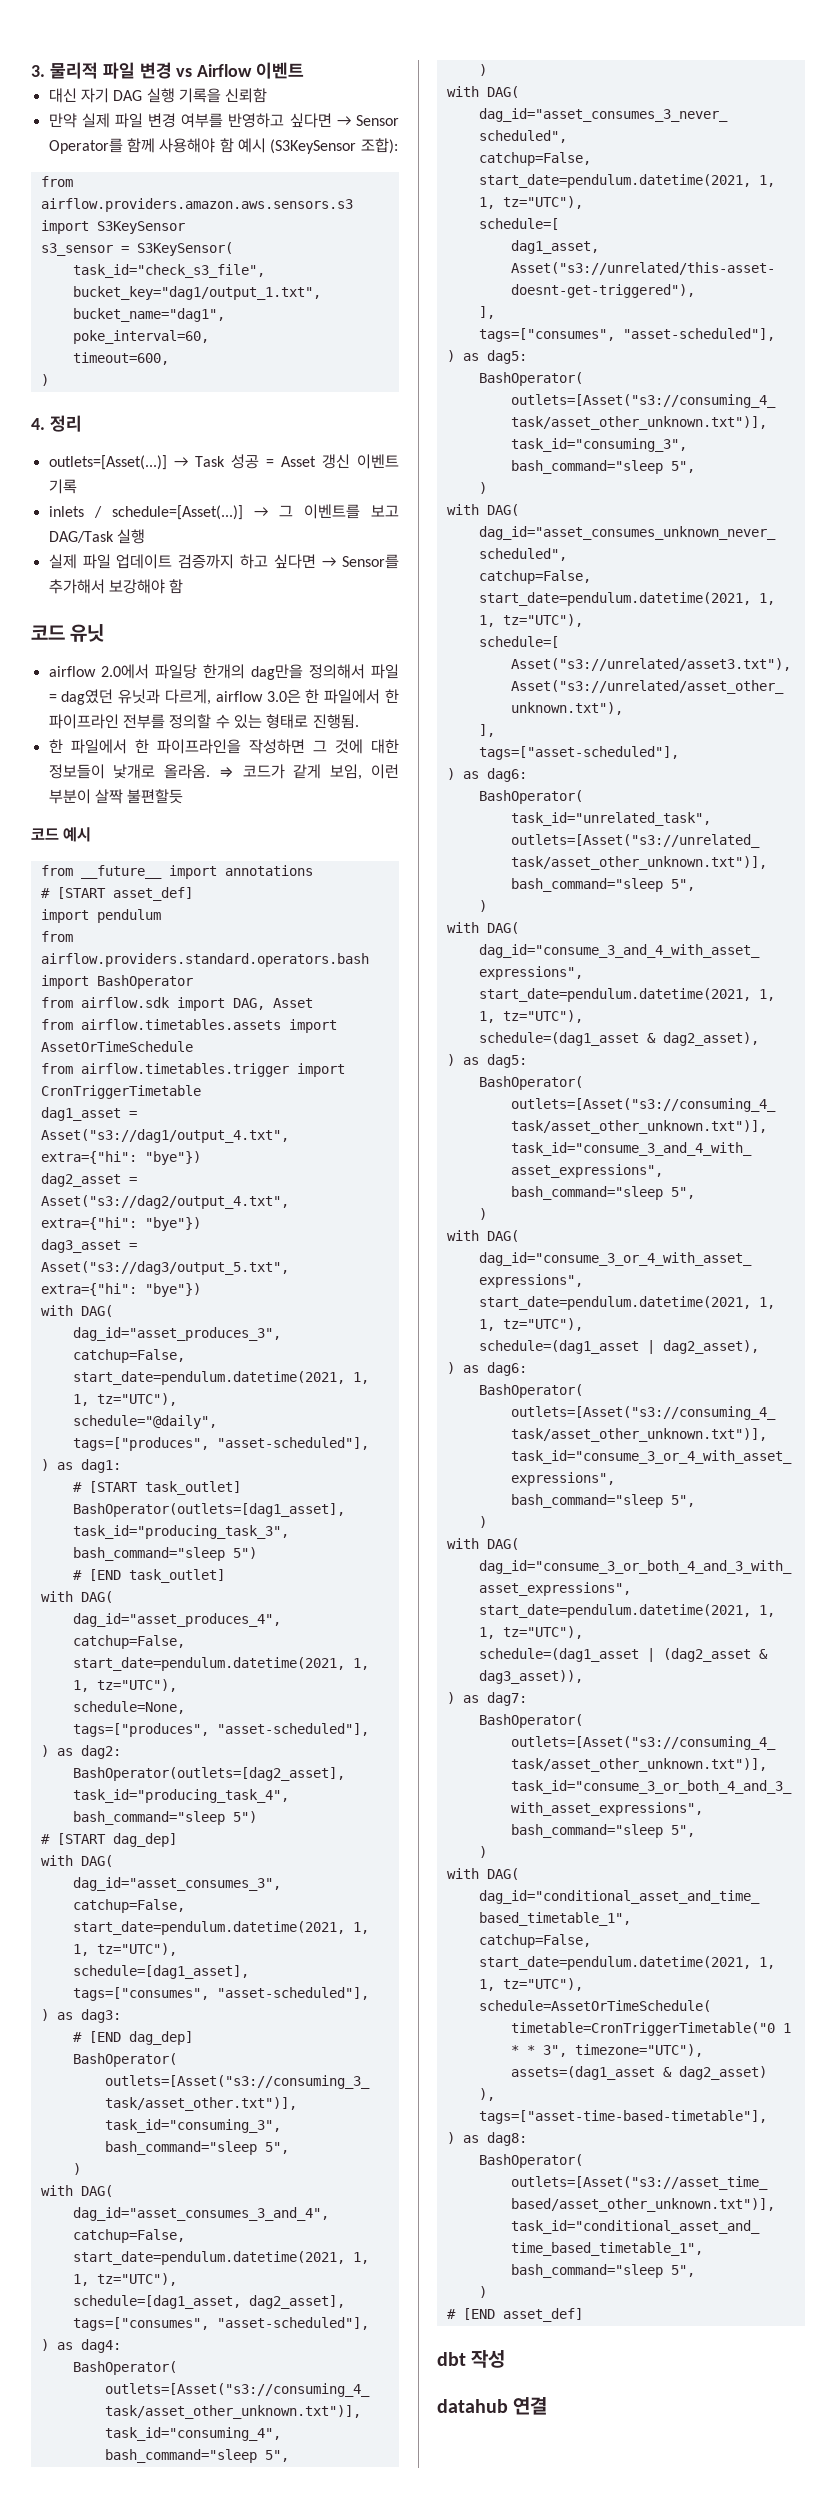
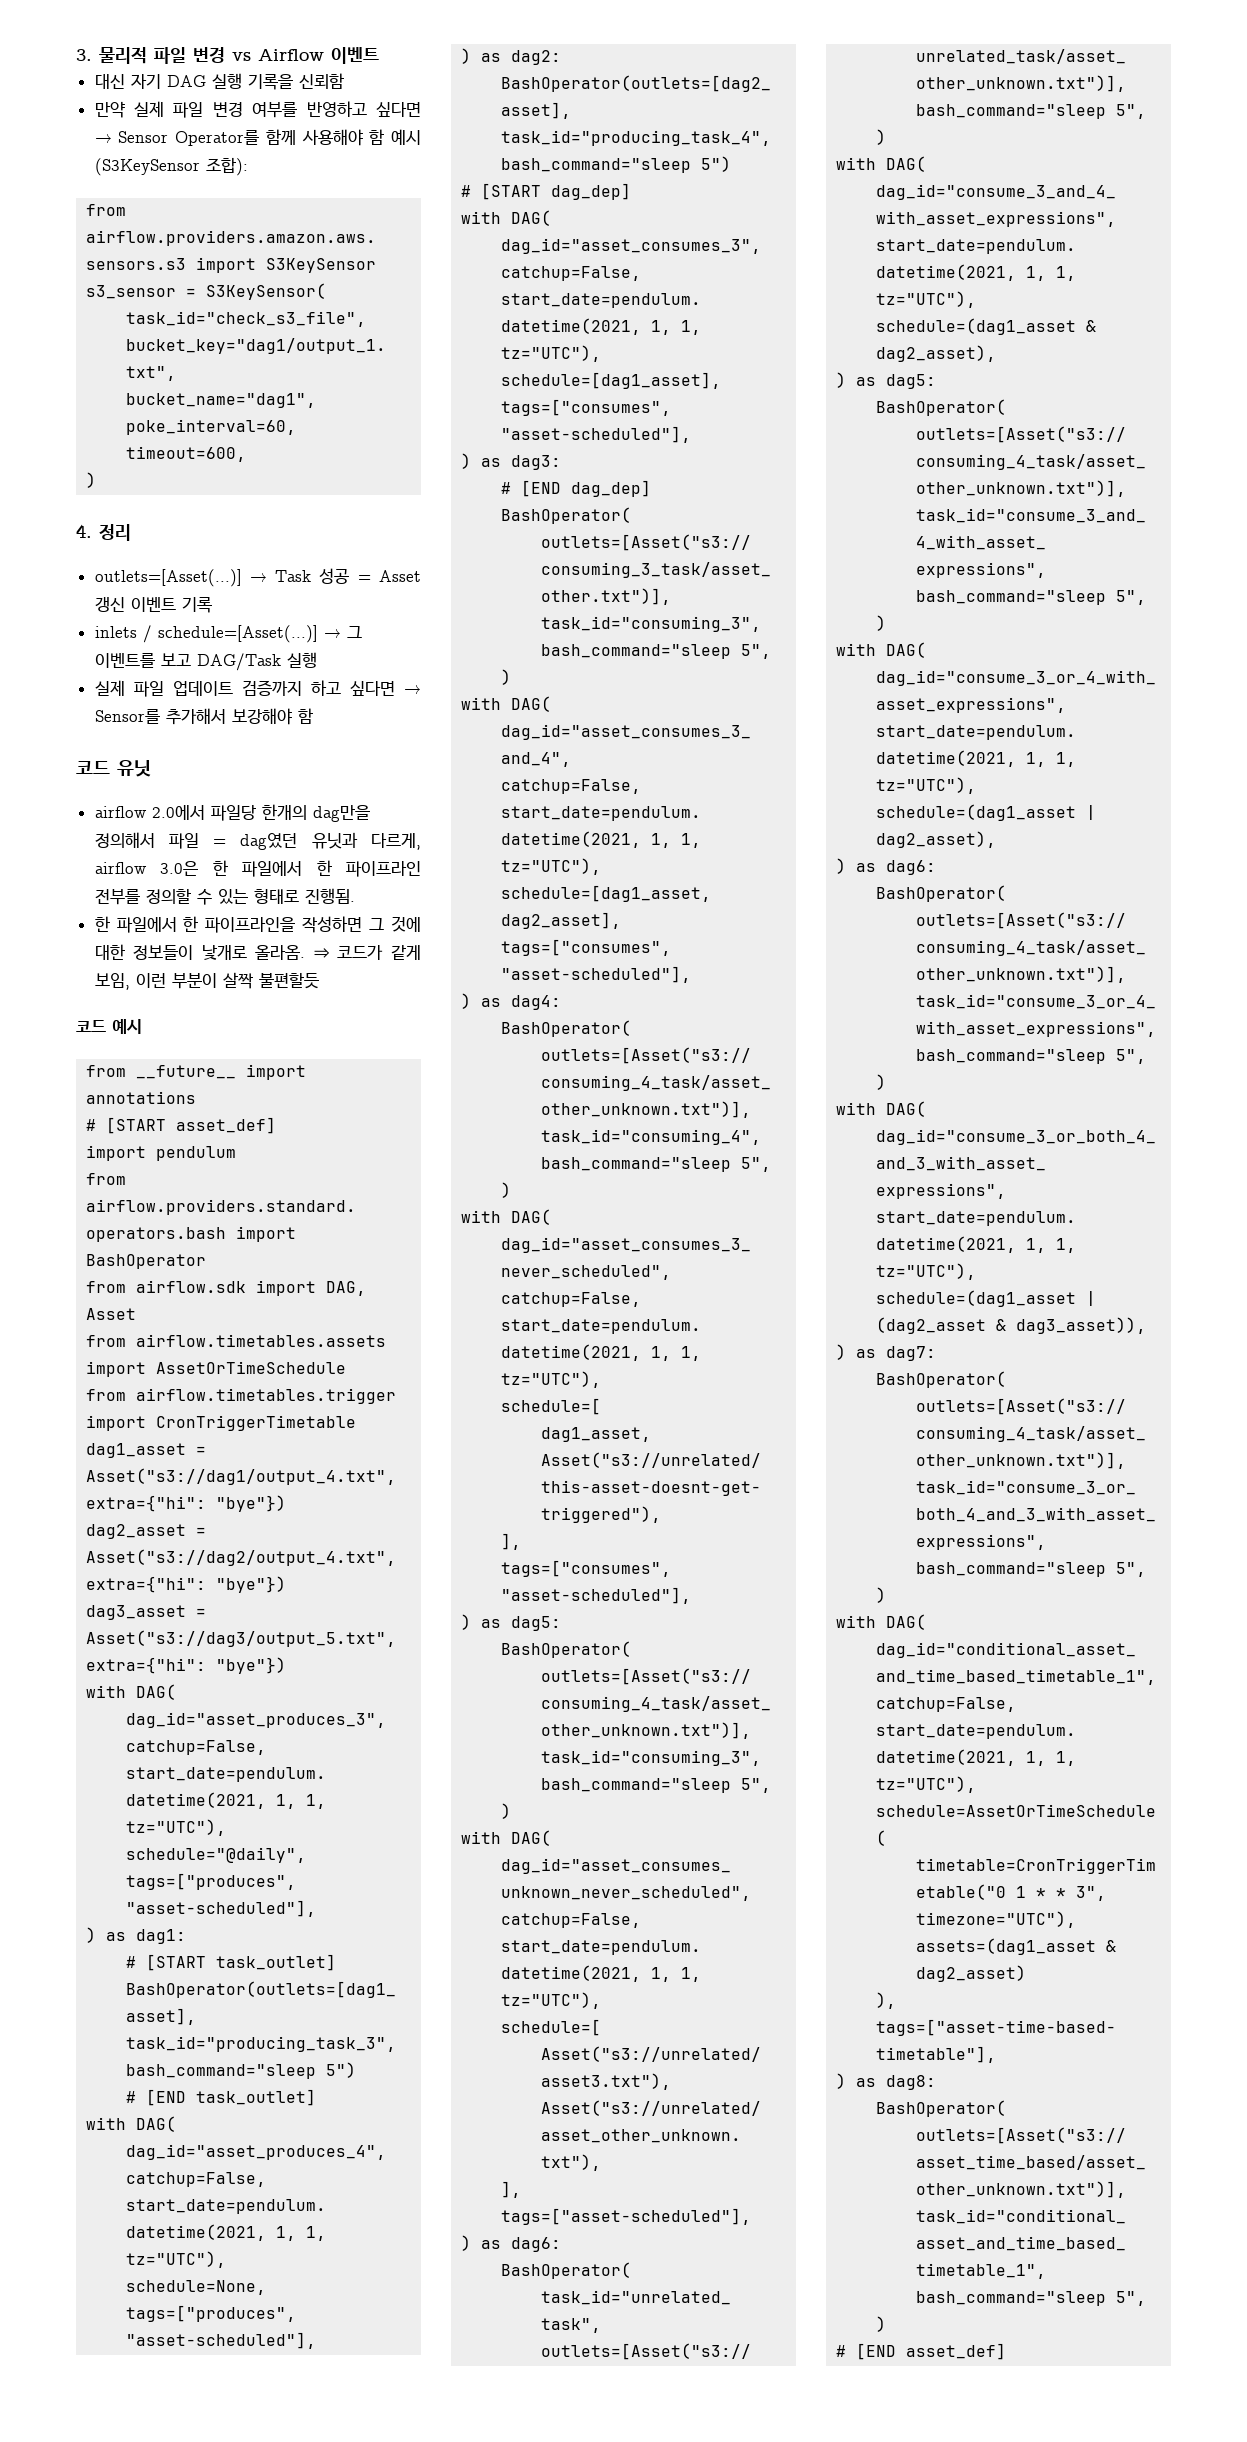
- dbt 작성
- datahub 연결

